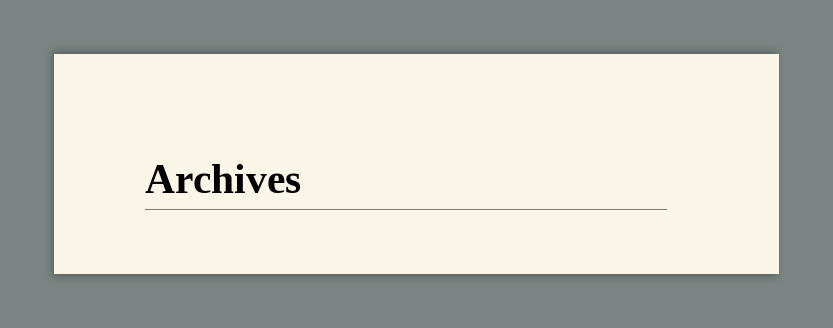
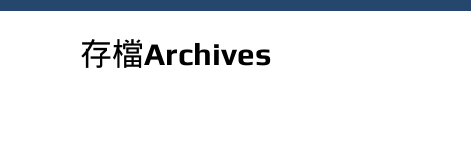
- Archives
+ 存檔Archives

